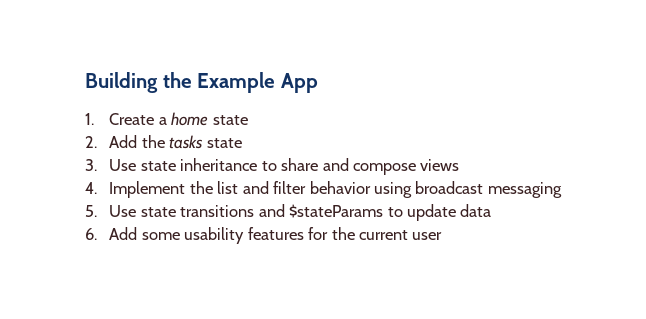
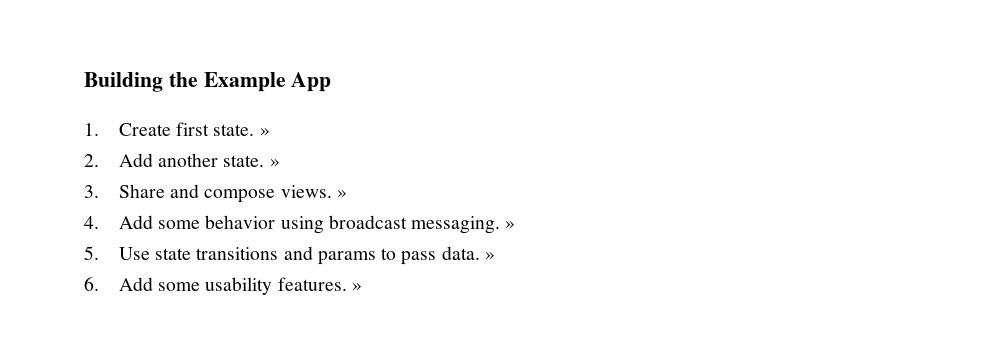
- 1. Create a home state
+ 1. Create first state. »
- 2. Add the tasks state
- 3. Use state inheritance to share and compose views
- 4. Implement the list and filter behavior using broadcast messaging
+ 2. Add another state. »
+ 3. Share and compose views. »
+ 4. Add some behavior using broadcast messaging. »
- 5. Use state transitions and $stateParams to update data
+ 5. Use state transitions and params to pass data. »
- 6. Add some usability features for the current user
+ 6. Add some usability features. »

